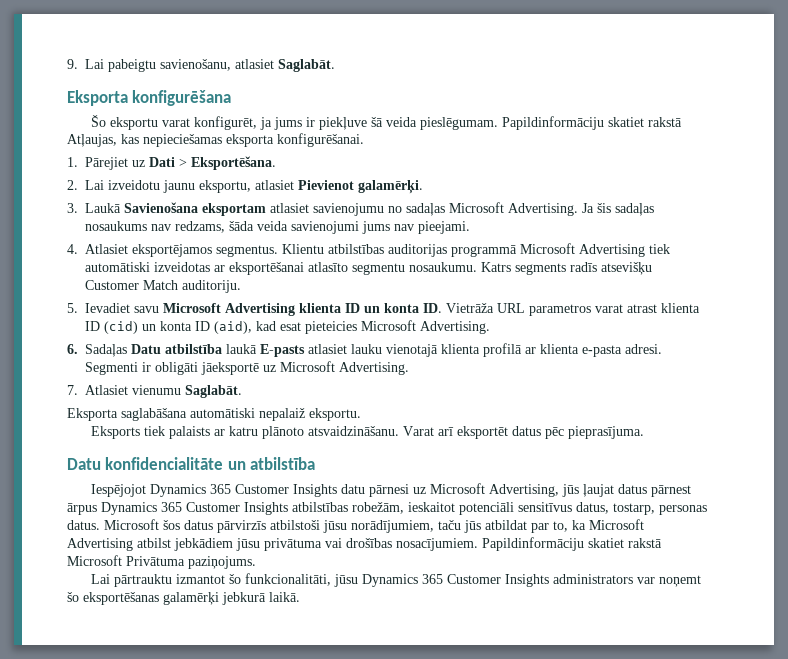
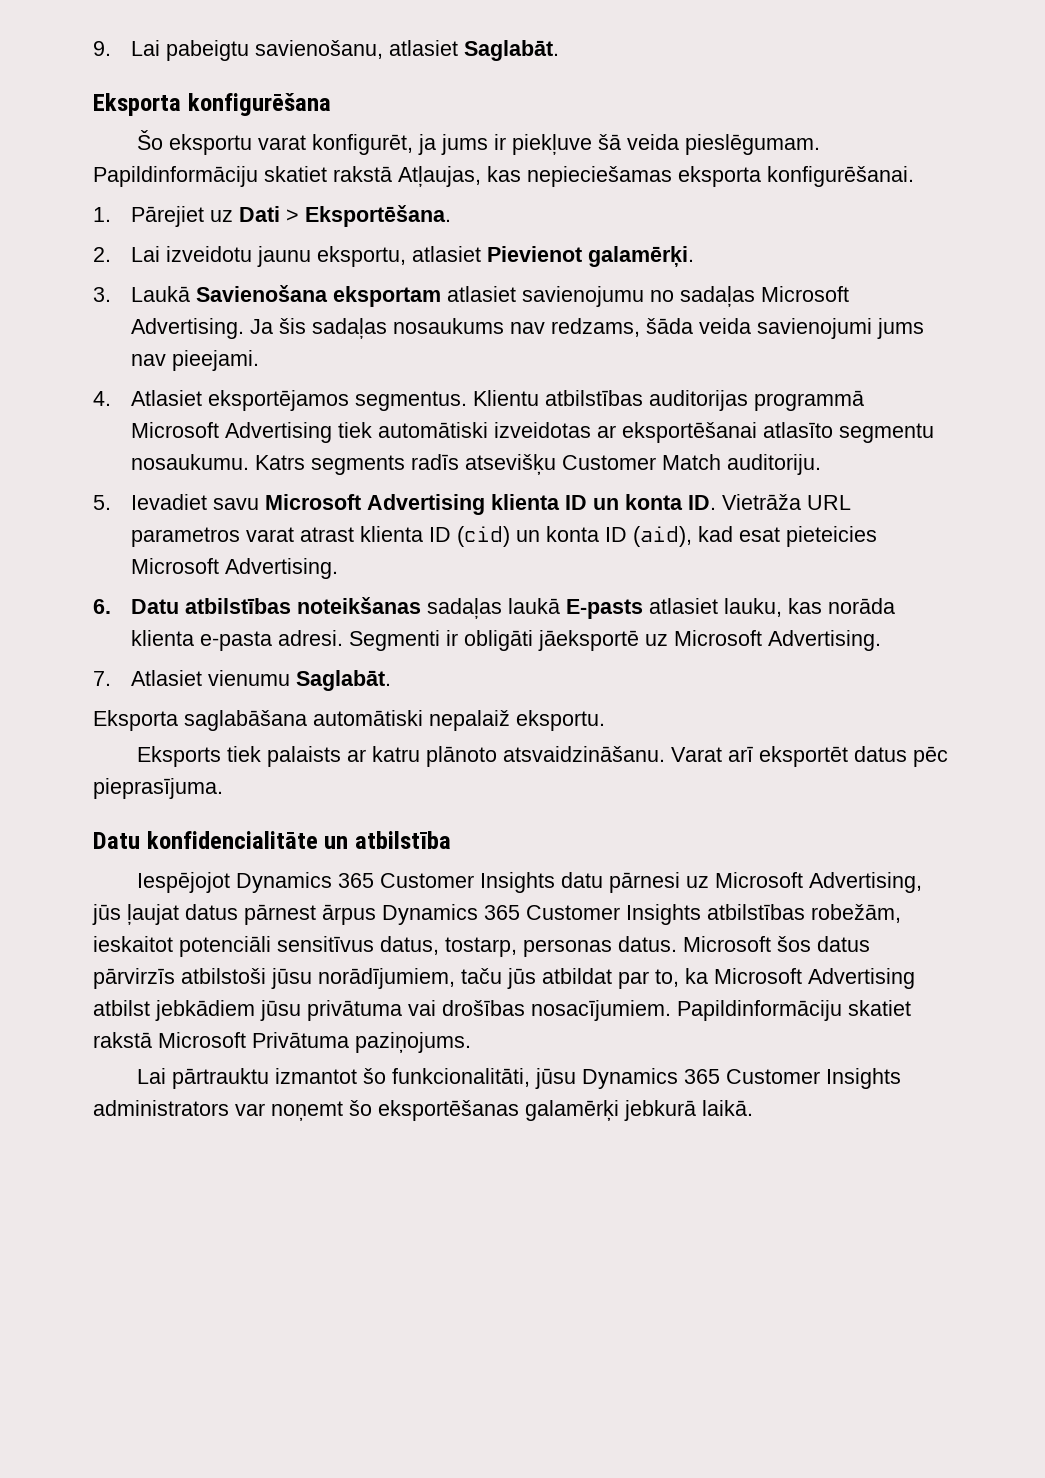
- 6. Sadaļas Datu atbilstība laukā E-pasts atlasiet lauku vienotajā klienta profilā ar klienta e-pasta adresi.
+ 6. Datu atbilstības noteikšanas sadaļas laukā E-pasts atlasiet lauku, kas norāda klienta e-pasta adresi.

